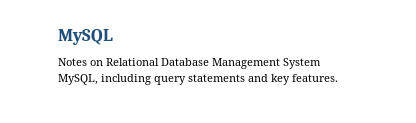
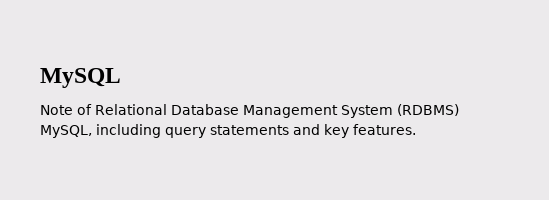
- Notes on Relational Database Management System MySQL, including query statements and key features.
+ Note of Relational Database Management System (RDBMS) MySQL, including query statements and key features.

